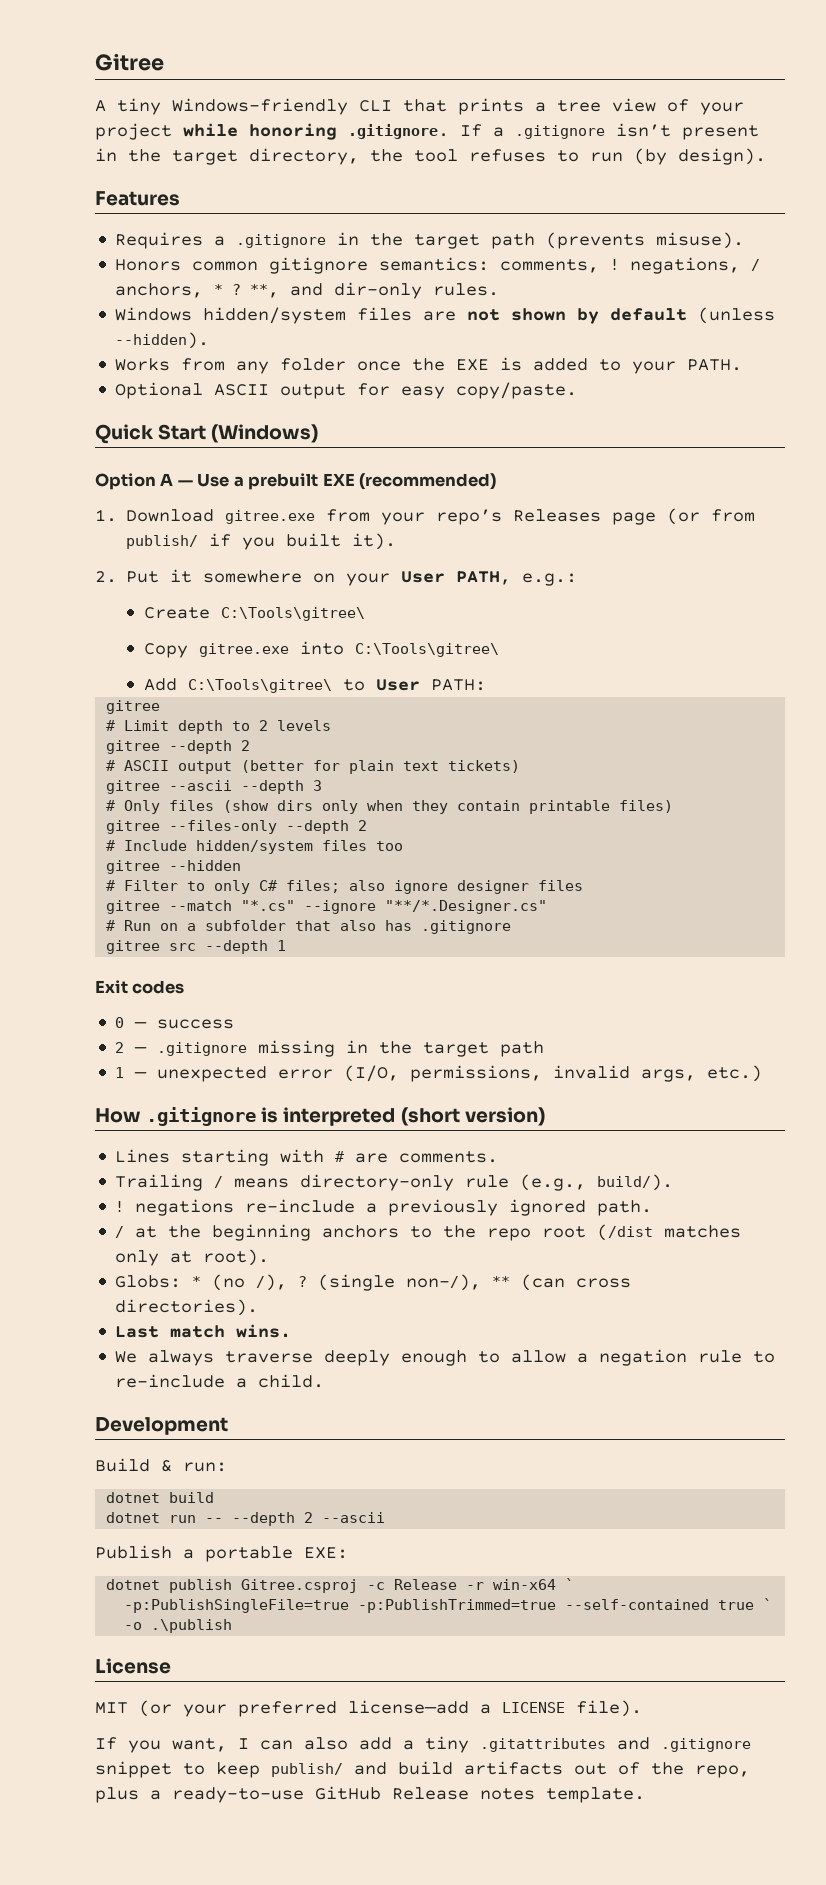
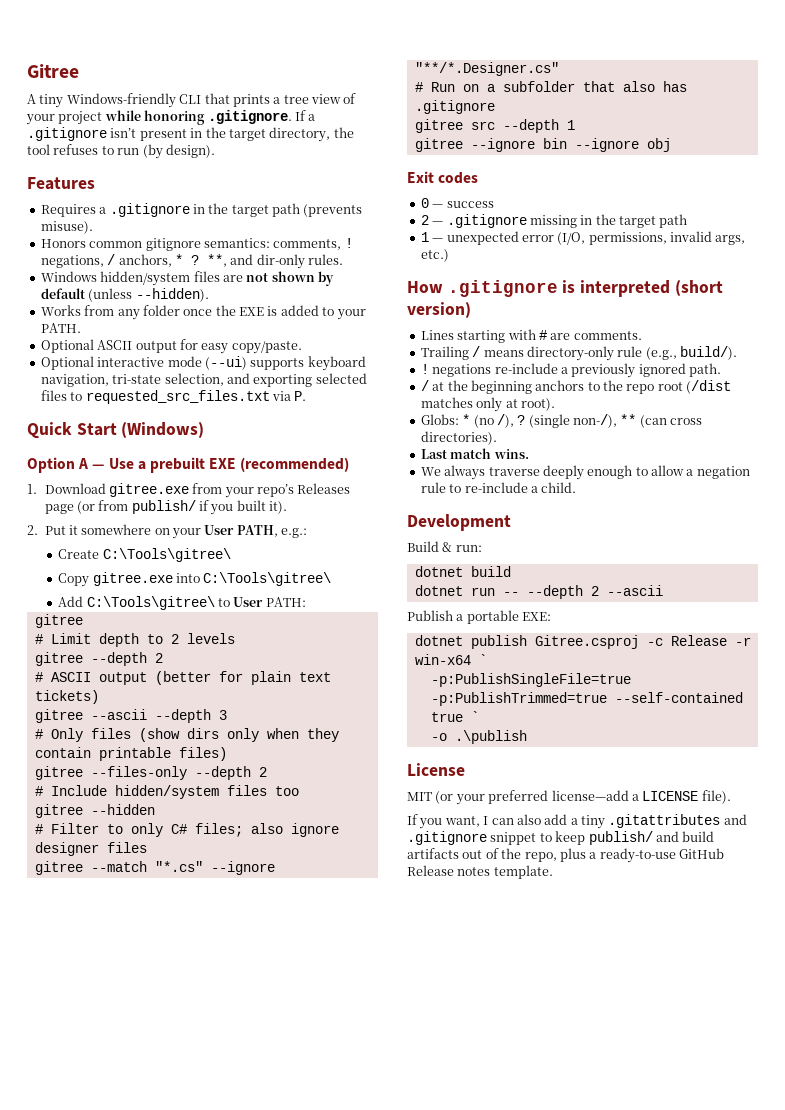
+ Optional interactive mode (--ui) supports keyboard navigation, tri-state selection, and exporting selected files to requested_src_files.txt via P.
+ gitree --ignore bin --ignore obj

